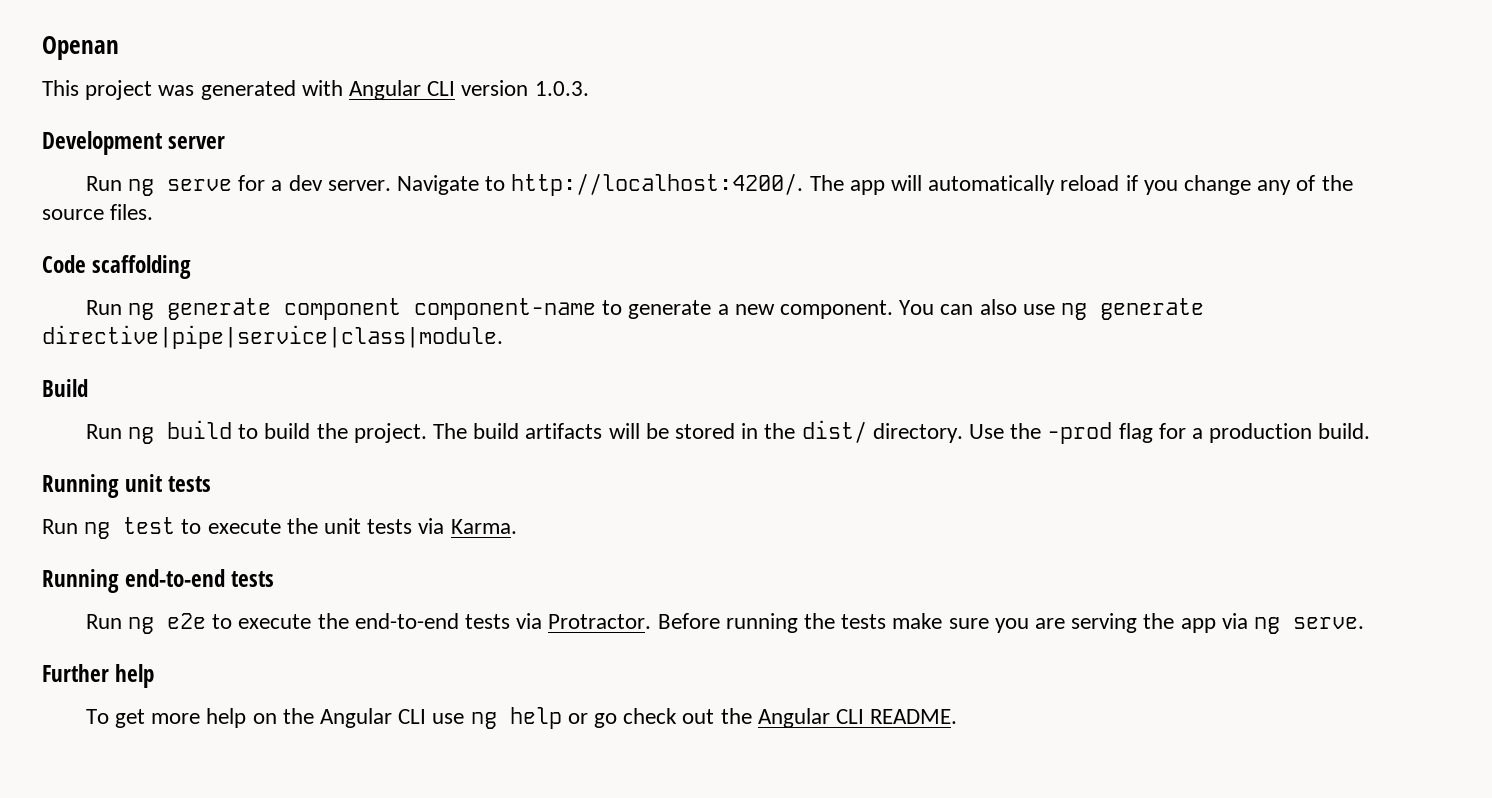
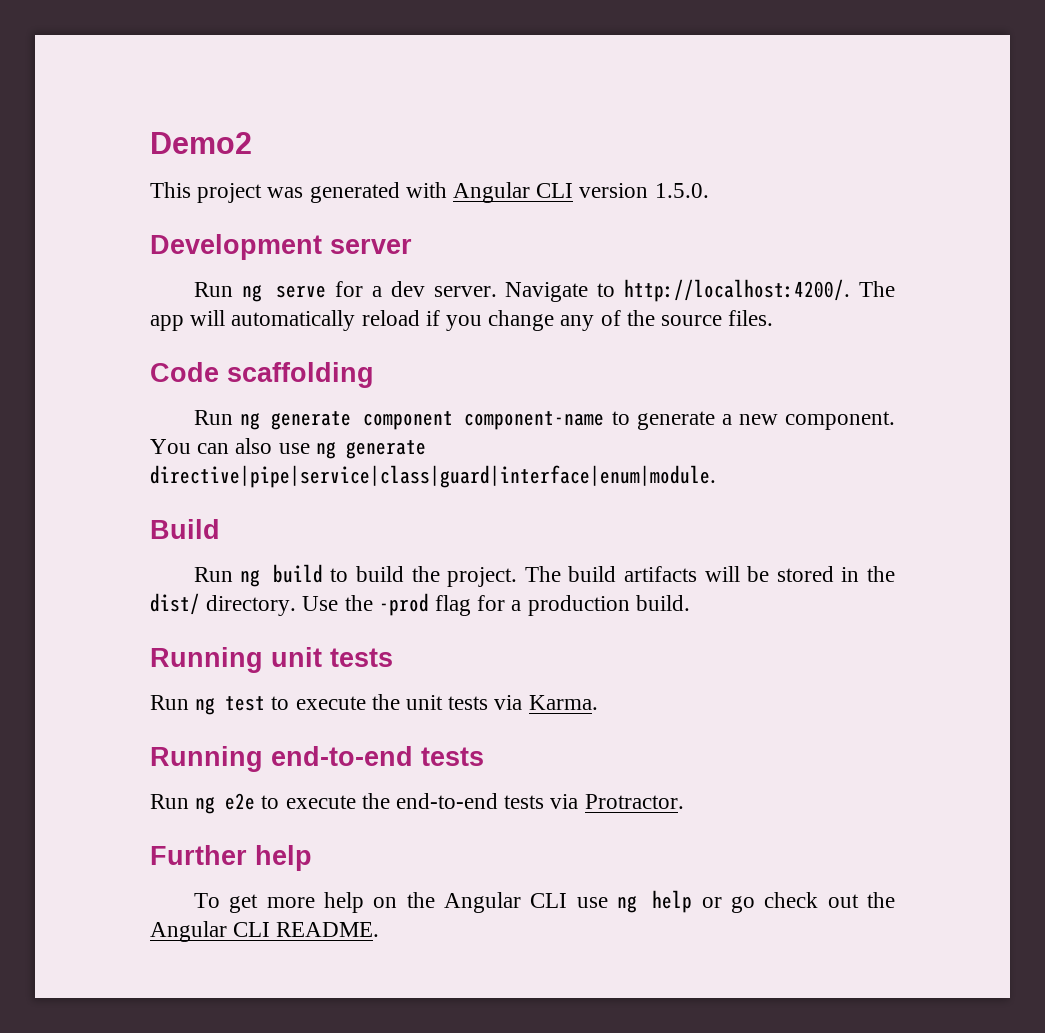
- Openan
+ Demo2
- This project was generated with Angular CLI version 1.0.3.
+ This project was generated with Angular CLI version 1.5.0.
- You can also use ng generate directive|pipe|service|class|module.
+ You can also use ng generate directive|pipe|service|class|guard|interface|enum|module.
- Before running the tests make sure you are serving the app via ng serve.

